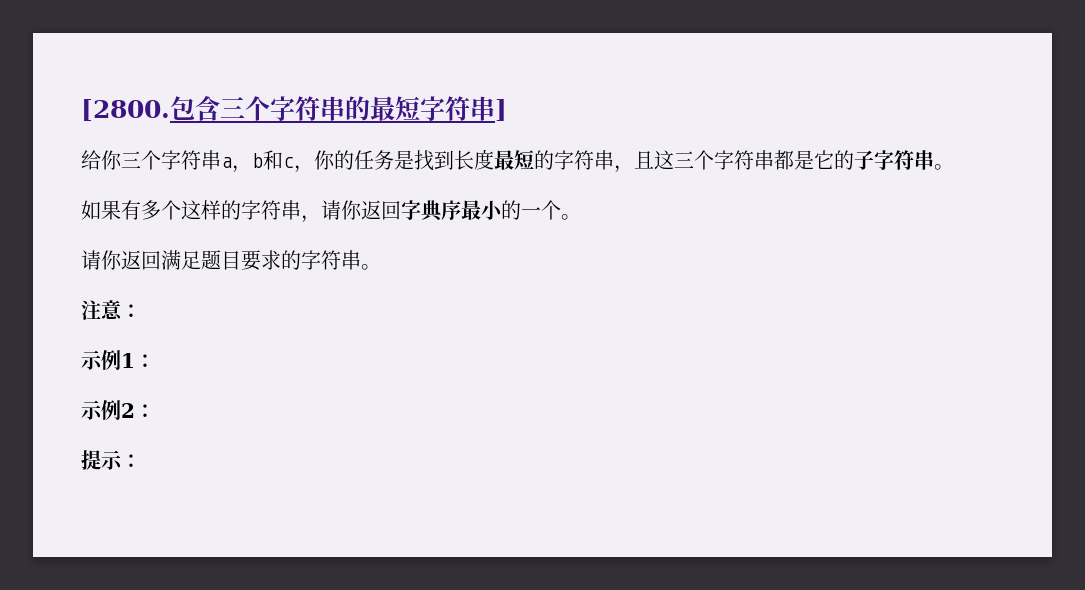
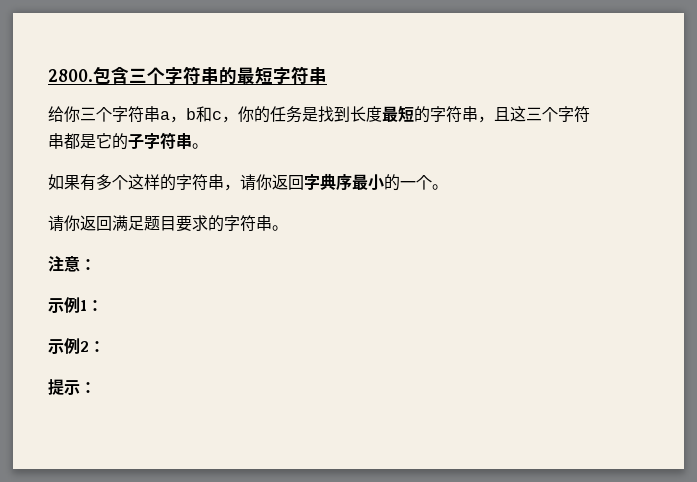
- [2800.
+ 2800.
- 包含三个字符串的最短字符串]
+ 包含三个字符串的最短字符串

